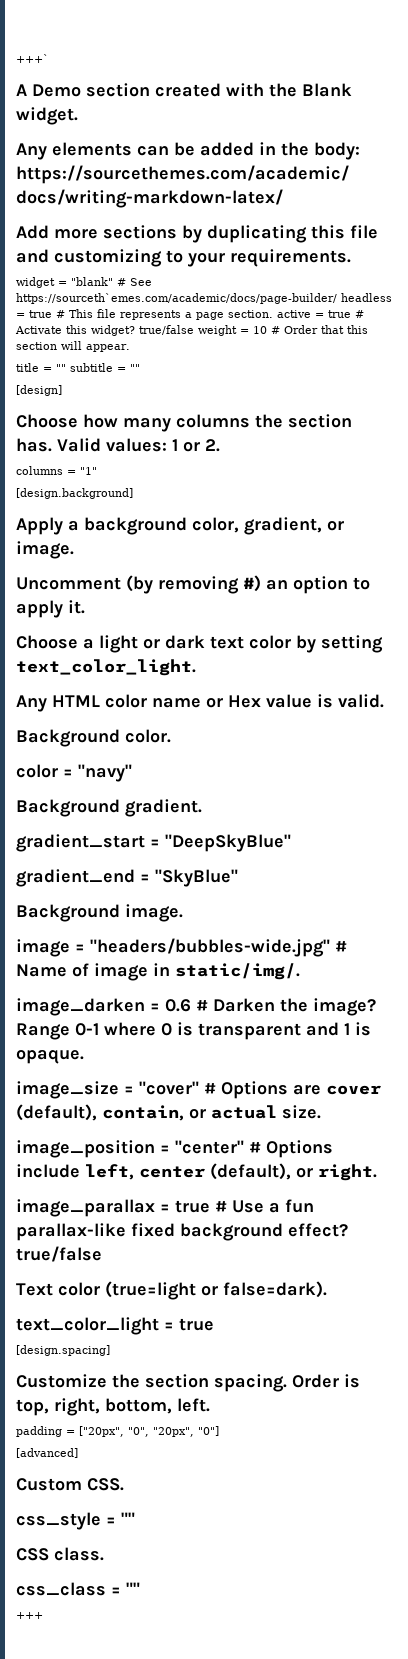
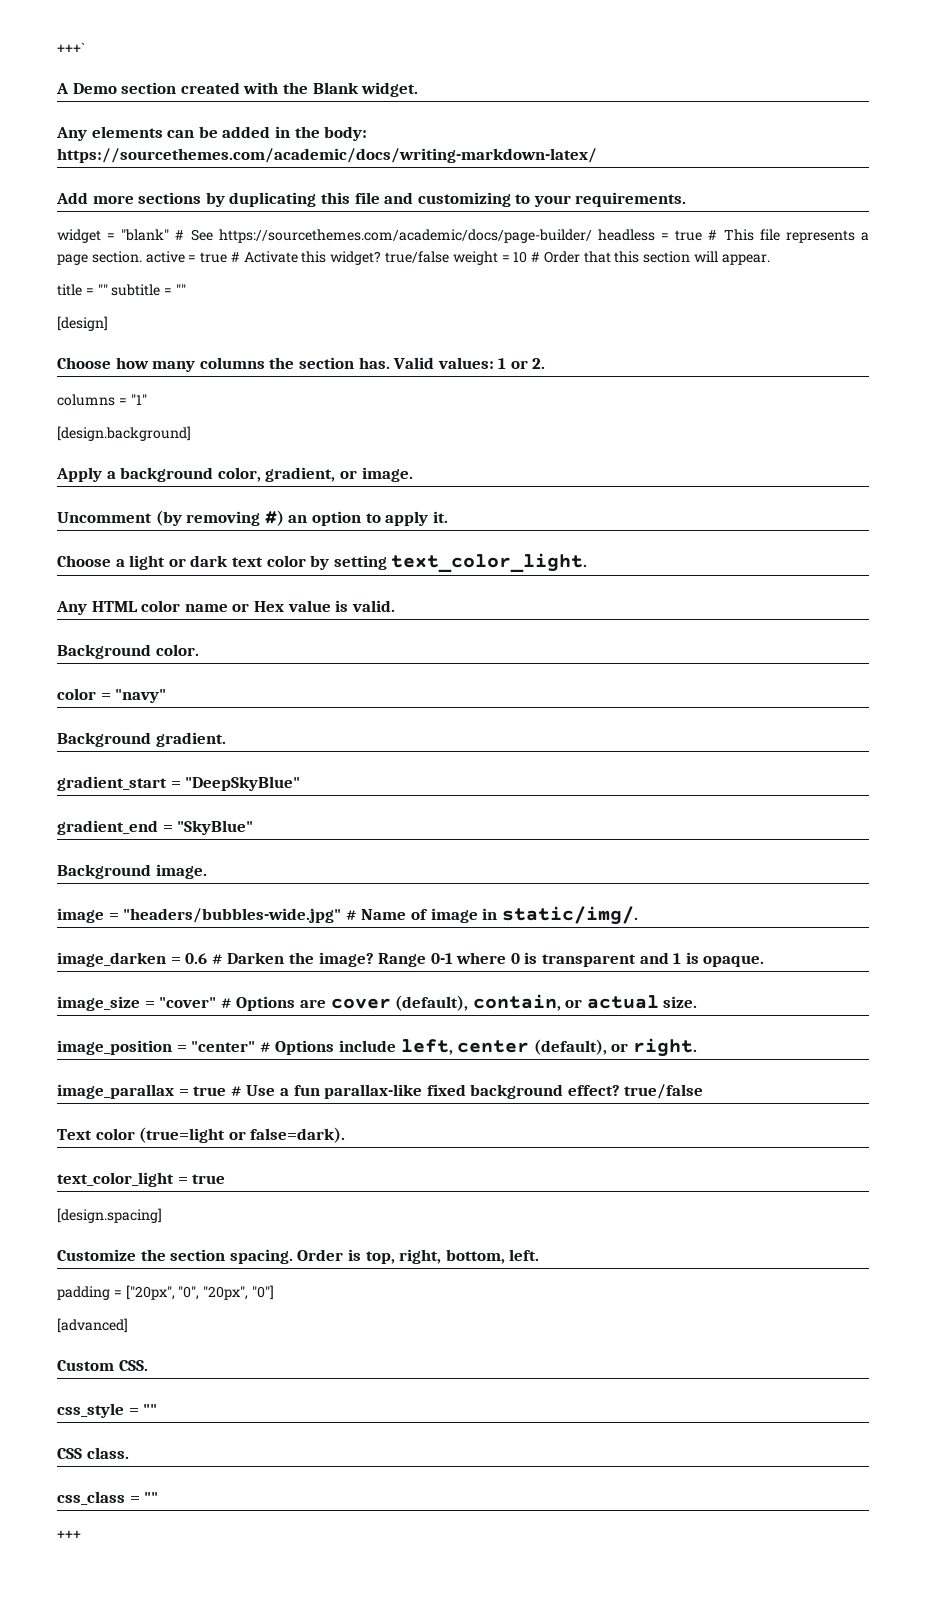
- widget = "blank" # See https://sourceth`emes.com/academic/docs/page-builder/ headless = true # This file represents a page section. active = true # Activate this widget? true/false weight = 10 # Order that this section will appear.
+ widget = "blank" # See https://sourcethemes.com/academic/docs/page-builder/ headless = true # This file represents a page section. active = true # Activate this widget? true/false weight = 10 # Order that this section will appear.

